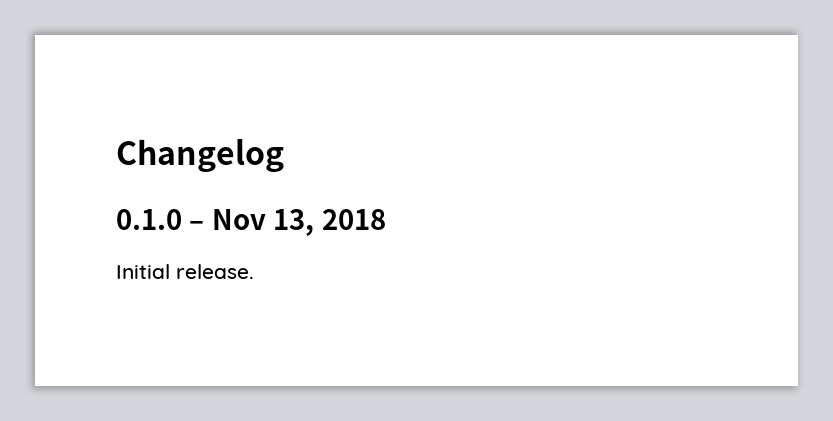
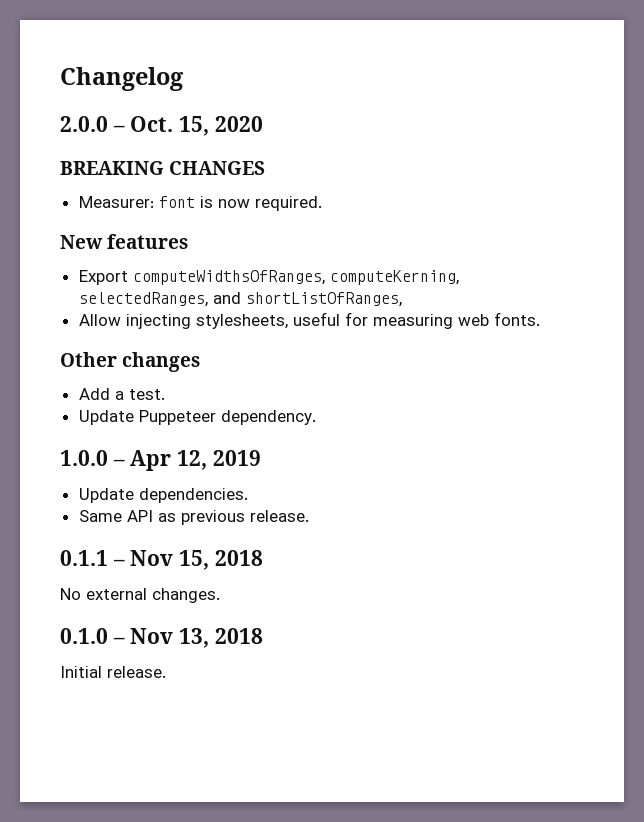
+ 2.0.0 – Oct. 15, 2020
+ BREAKING CHANGES
+ Measurer: font is now required.
+ New features
+ Export computeWidthsOfRanges, computeKerning, selectedRanges, and shortListOfRanges,
+ Allow injecting stylesheets, useful for measuring web fonts.
+ Other changes
+ Add a test.
+ Update Puppeteer dependency.
+ 1.0.0 – Apr 12, 2019
+ Update dependencies.
+ Same API as previous release.
+ 0.1.1 – Nov 15, 2018
+ No external changes.

